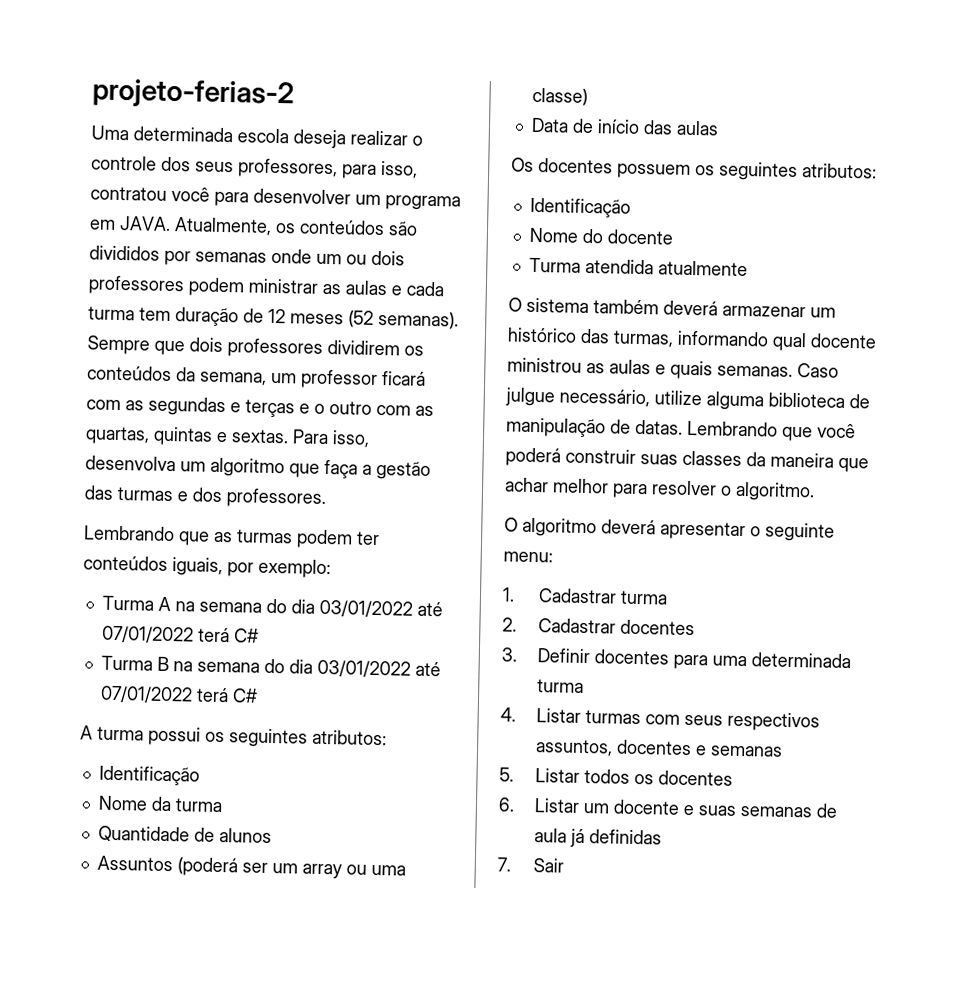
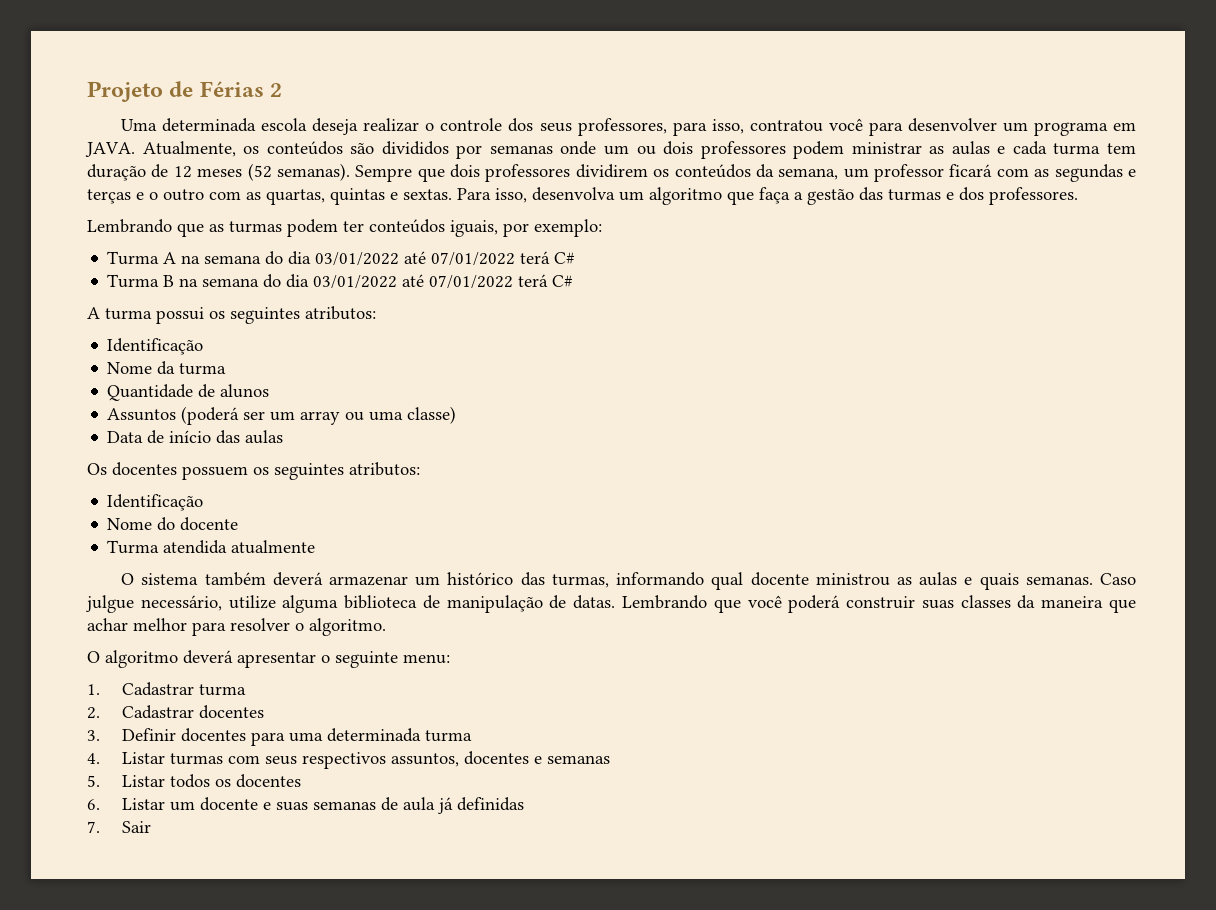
- projeto-ferias-2
+ Projeto de Férias 2

